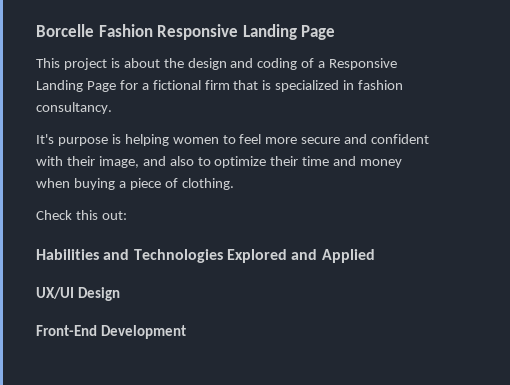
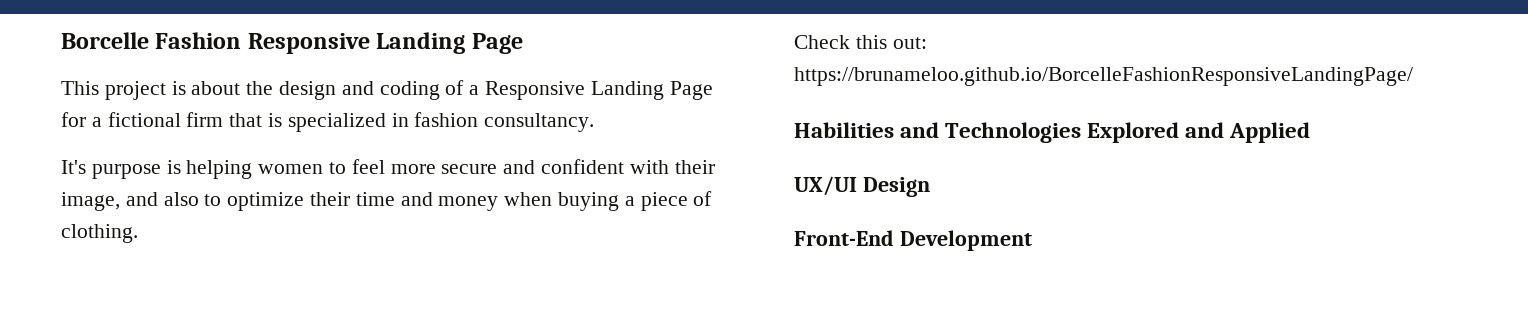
- Check this out:
+ Check this out: https://brunameloo.github.io/BorcelleFashionResponsiveLandingPage/

